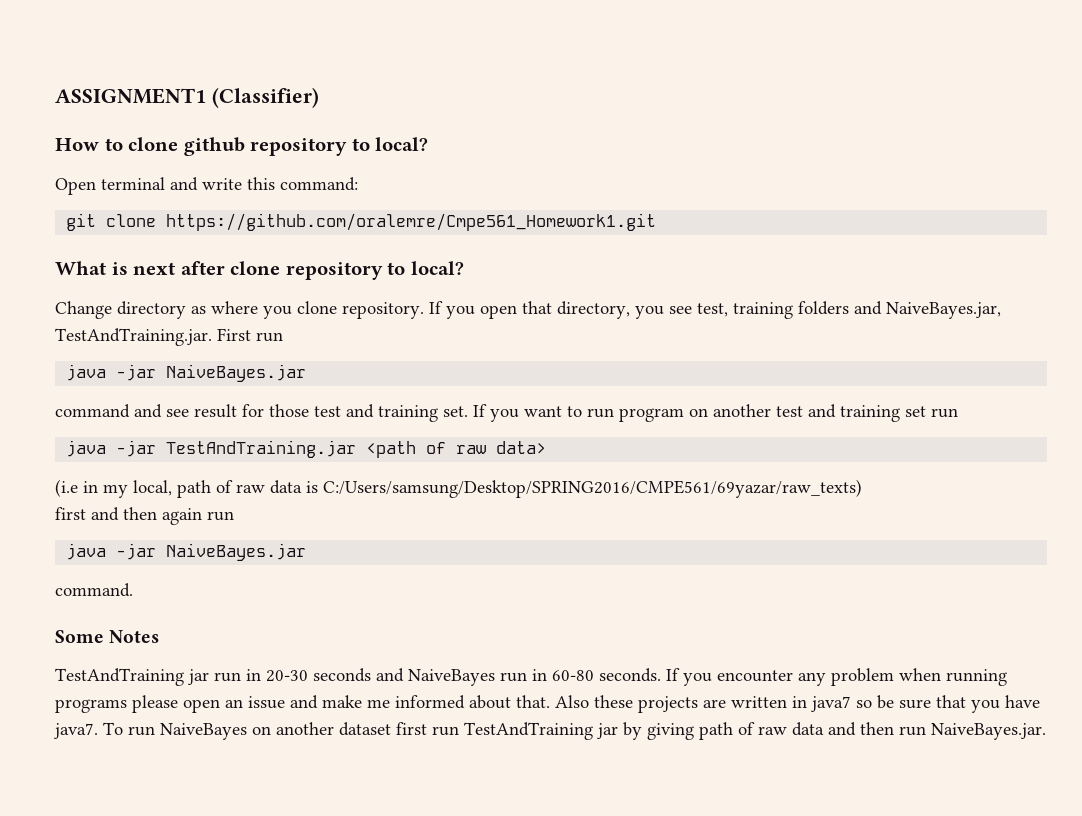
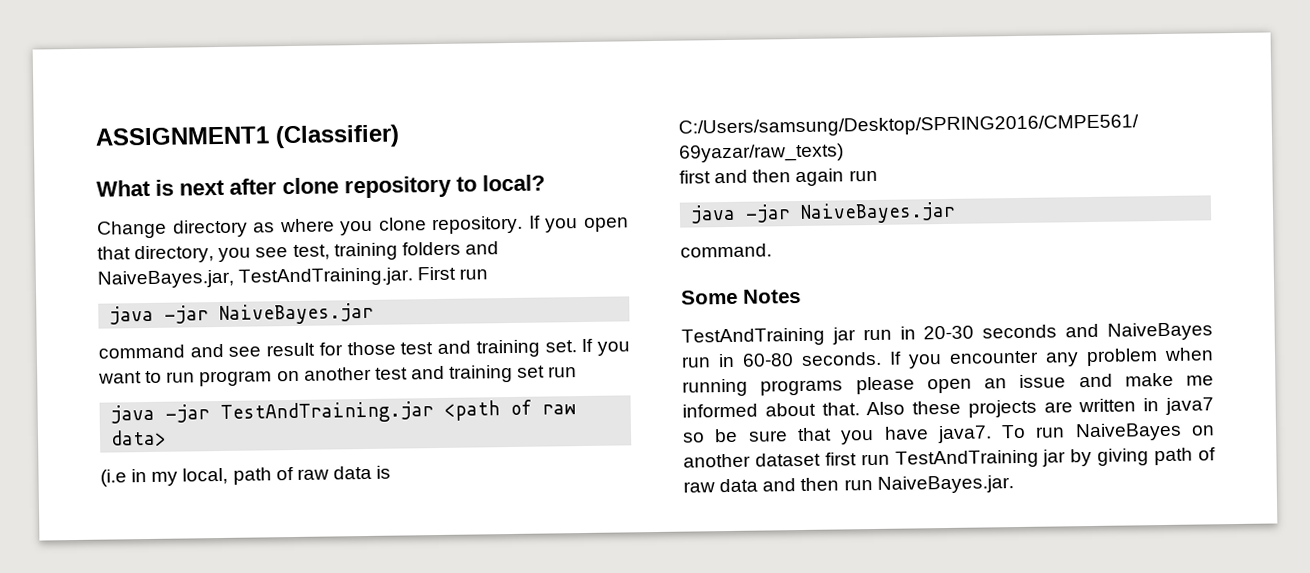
- How to clone github repository to local?
- Open terminal and write this command:
- git clone https://github.com/oralemre/Cmpe561_Homework1.git

